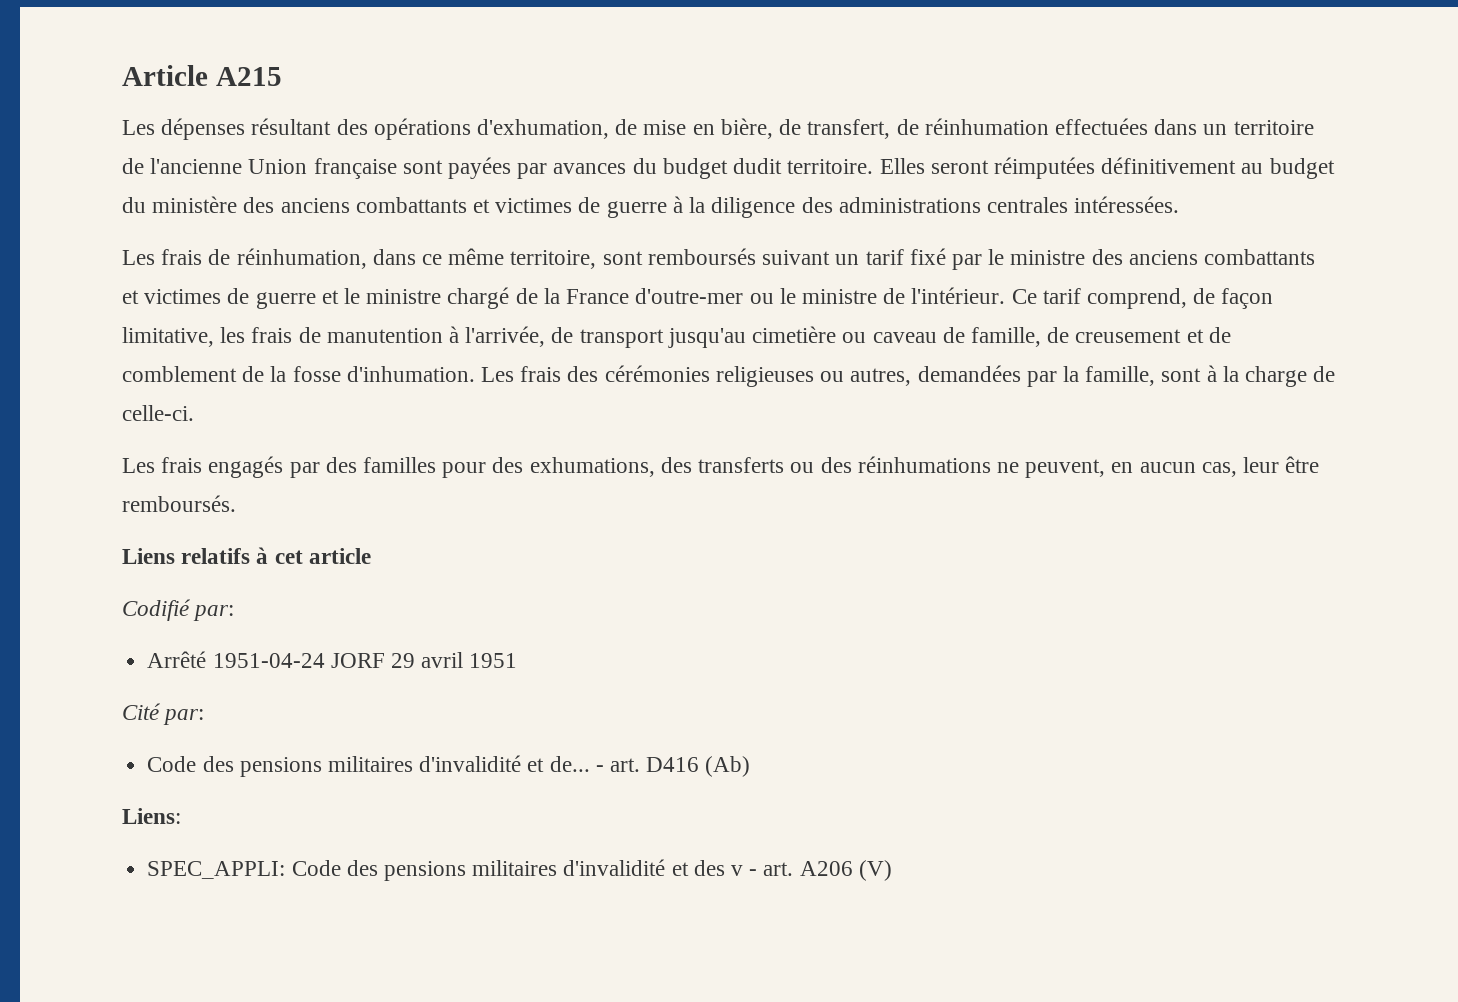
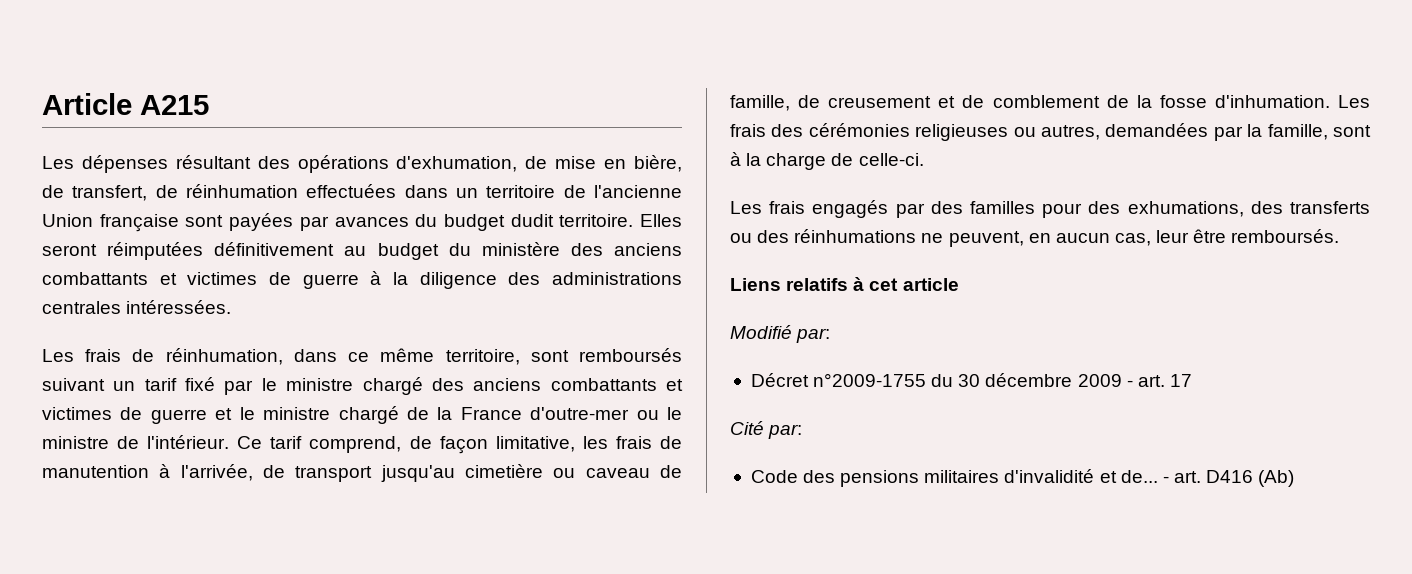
- Les frais de réinhumation, dans ce même territoire, sont remboursés suivant un tarif fixé par le ministre des anciens combattants et victimes de guerre et le ministre chargé de la France d'outre-mer ou le ministre de l'intérieur.
+ Les frais de réinhumation, dans ce même territoire, sont remboursés suivant un tarif fixé par le ministre chargé des anciens combattants et victimes de guerre et le ministre chargé de la France d'outre-mer ou le ministre de l'intérieur.
- Codifié par:
- Arrêté 1951-04-24 JORF 29 avril 1951
+ Modifié par:
+ Décret n°2009-1755 du 30 décembre 2009 - art. 17
- Liens:
- SPEC_APPLI: Code des pensions militaires d'invalidité et des v - art. A206 (V)

